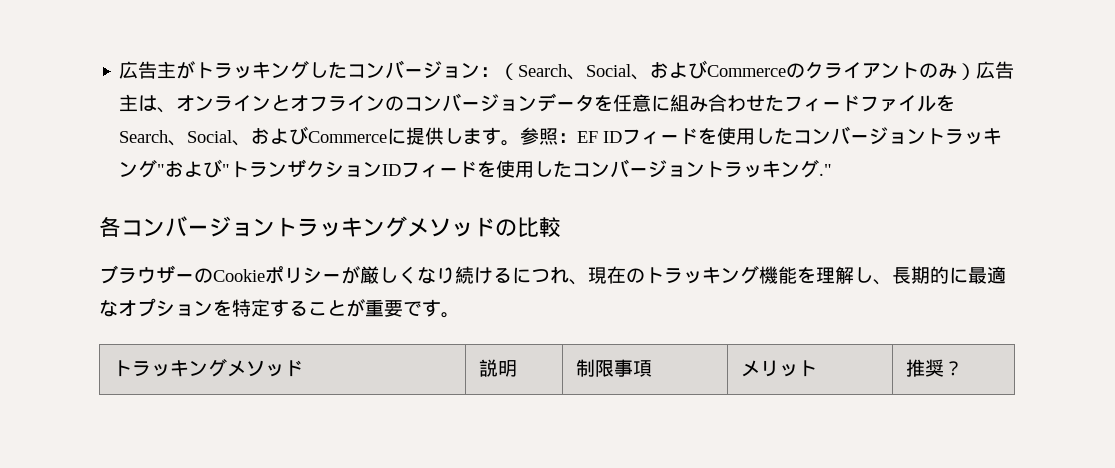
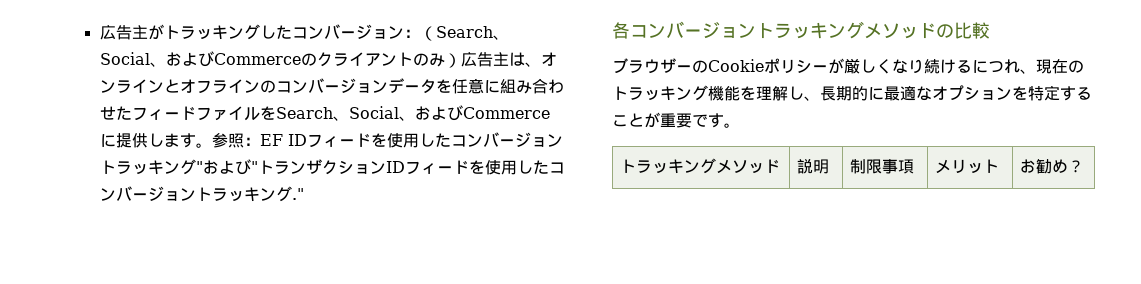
- トラッキングメソッド | 説明 | 制限事項 | メリット | 推奨？
+ トラッキングメソッド | 説明 | 制限事項 | メリット | お勧め？

